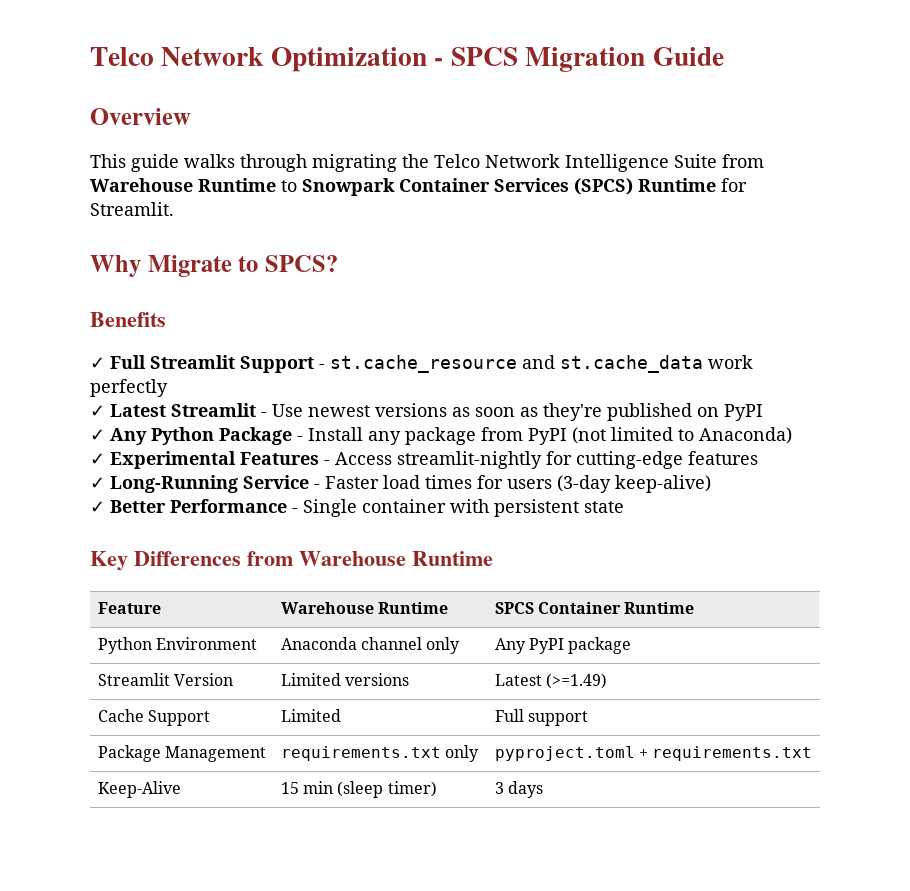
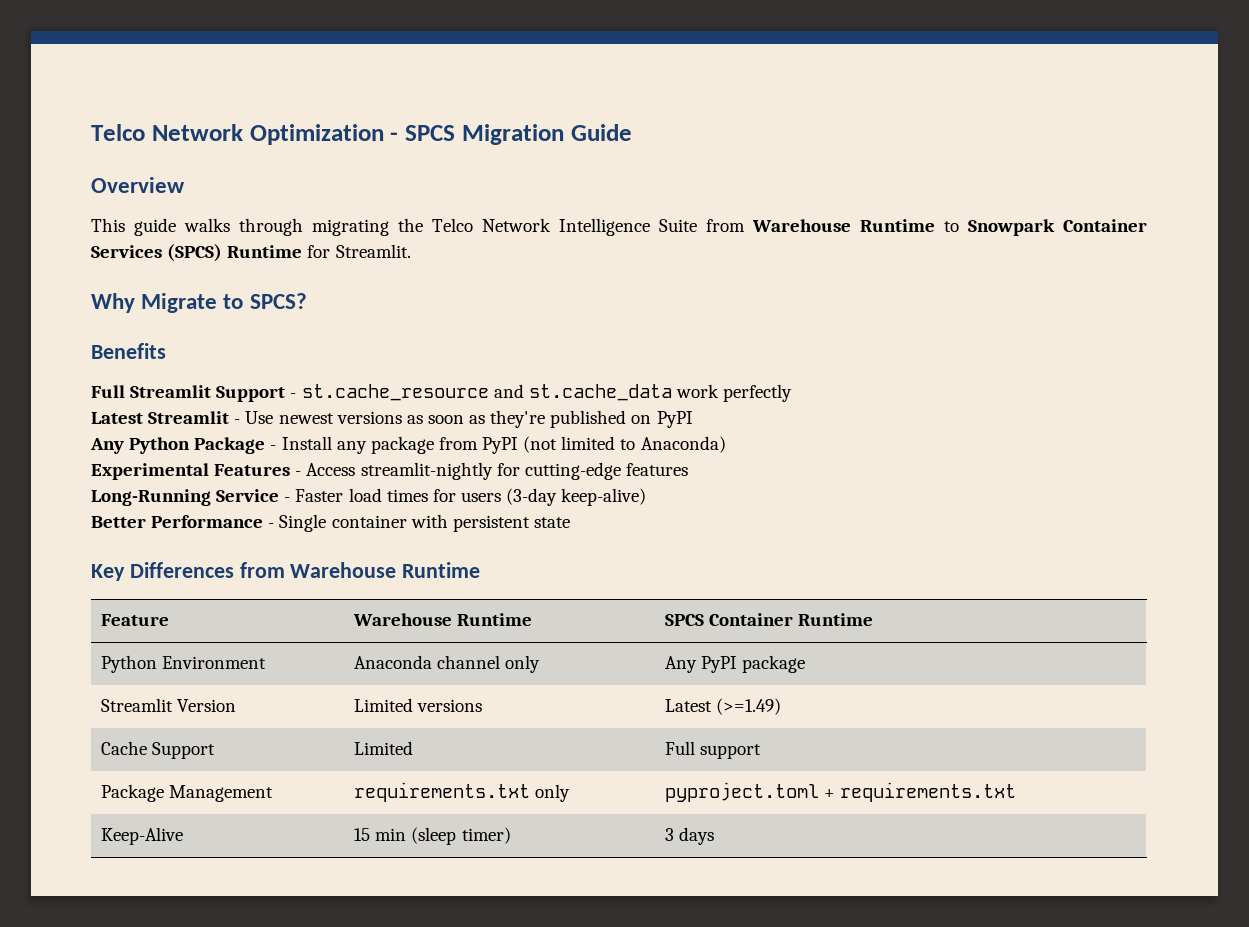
- ✓ Full Streamlit Support - st.cache_resource and st.cache_data work perfectly
+ Full Streamlit Support - st.cache_resource and st.cache_data work perfectly
- ✓ Latest Streamlit - Use newest versions as soon as they're published on PyPI
+ Latest Streamlit - Use newest versions as soon as they're published on PyPI
- ✓ Any Python Package - Install any package from PyPI (not limited to Anaconda)
+ Any Python Package - Install any package from PyPI (not limited to Anaconda)
- ✓ Experimental Features - Access streamlit-nightly for cutting-edge features
+ Experimental Features - Access streamlit-nightly for cutting-edge features
- ✓ Long-Running Service - Faster load times for users (3-day keep-alive)
+ Long-Running Service - Faster load times for users (3-day keep-alive)
- ✓ Better Performance - Single container with persistent state
+ Better Performance - Single container with persistent state

